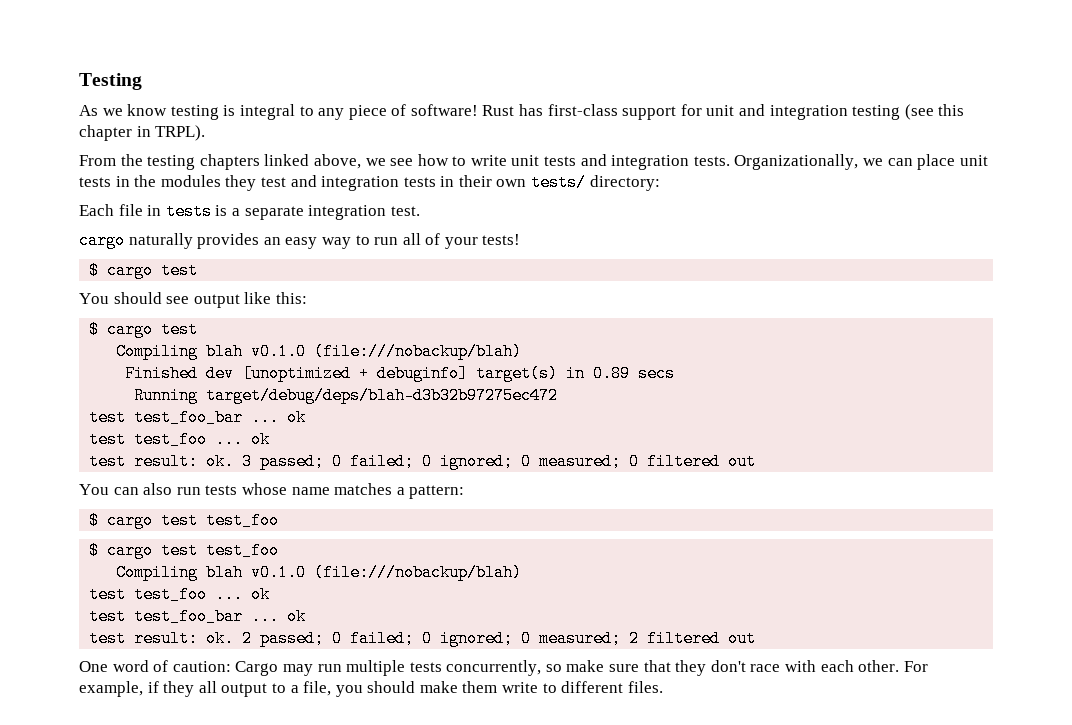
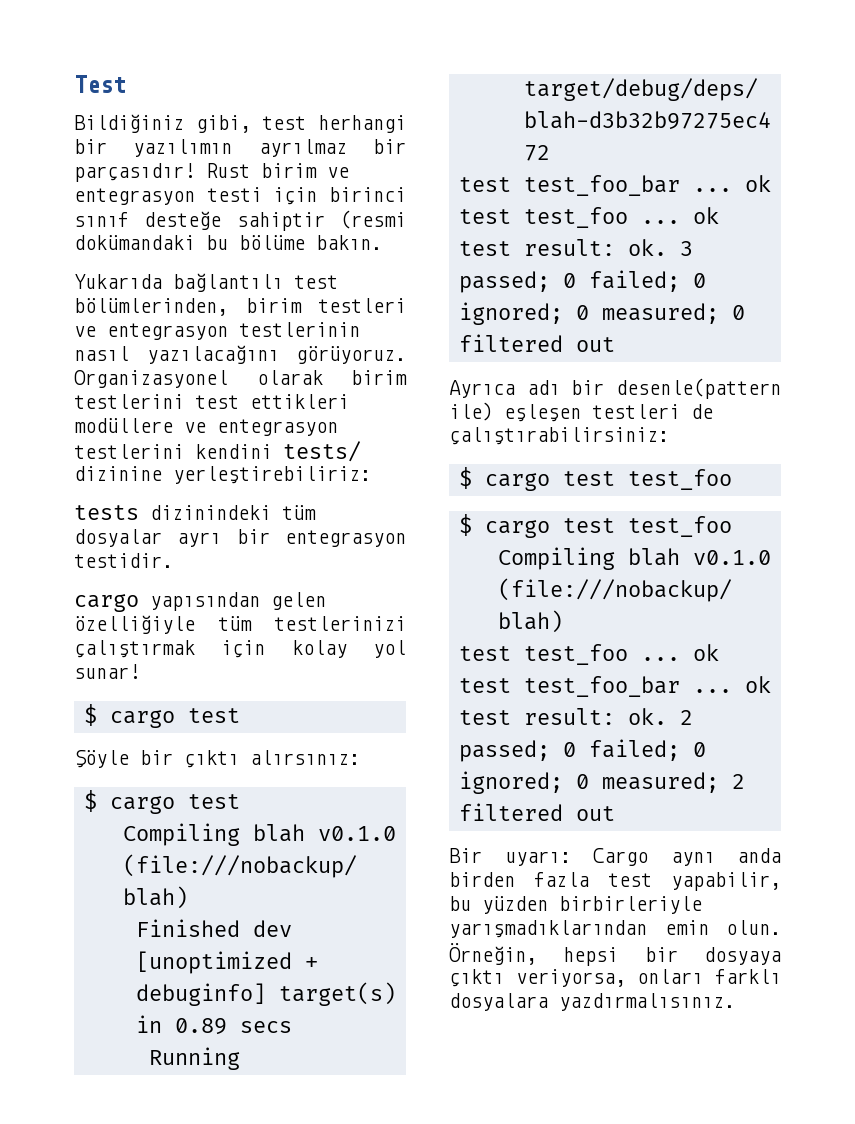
- Testing
- As we know testing is integral to any piece of software! Rust has first-class support for unit and integration testing (see this chapter in TRPL).
- From the testing chapters linked above, we see how to write unit tests and integration tests. Organizationally, we can place unit tests in the modules they test and integration tests in their own tests/ directory:
- Each file in tests is a separate integration test.
- cargo naturally provides an easy way to run all of your tests!
+ Test
+ Bildiğiniz gibi, test herhangi bir yazılımın ayrılmaz bir parçasıdır! Rust birim ve entegrasyon testi için birinci sınıf desteğe sahiptir (resmi dokümandaki bu bölüme bakın.
+ Yukarıda bağlantılı test bölümlerinden, birim testleri ve entegrasyon testlerinin nasıl yazılacağını görüyoruz. Organizasyonel olarak birim testlerini test ettikleri modüllere ve entegrasyon testlerini kendini tests/ dizinine yerleştirebiliriz:
+ tests dizinindeki tüm dosyalar ayrı bir entegrasyon testidir.
+ cargo yapısından gelen özelliğiyle tüm testlerinizi çalıştırmak için kolay yol sunar!
  $ cargo test
- You should see output like this:
+ Şöyle bir çıktı alırsınız:
- You can also run tests whose name matches a pattern:
+ Ayrıca adı bir desenle(pattern ile) eşleşen testleri de çalıştırabilirsiniz:
- One word of caution: Cargo may run multiple tests concurrently, so make sure that they don't race with each other. For example, if they all output to a file, you should make them write to different files.
+ Bir uyarı: Cargo aynı anda birden fazla test yapabilir, bu yüzden birbirleriyle yarışmadıklarından emin olun. Örneğin, hepsi bir dosyaya çıktı veriyorsa, onları farklı dosyalara yazdırmalısınız.

